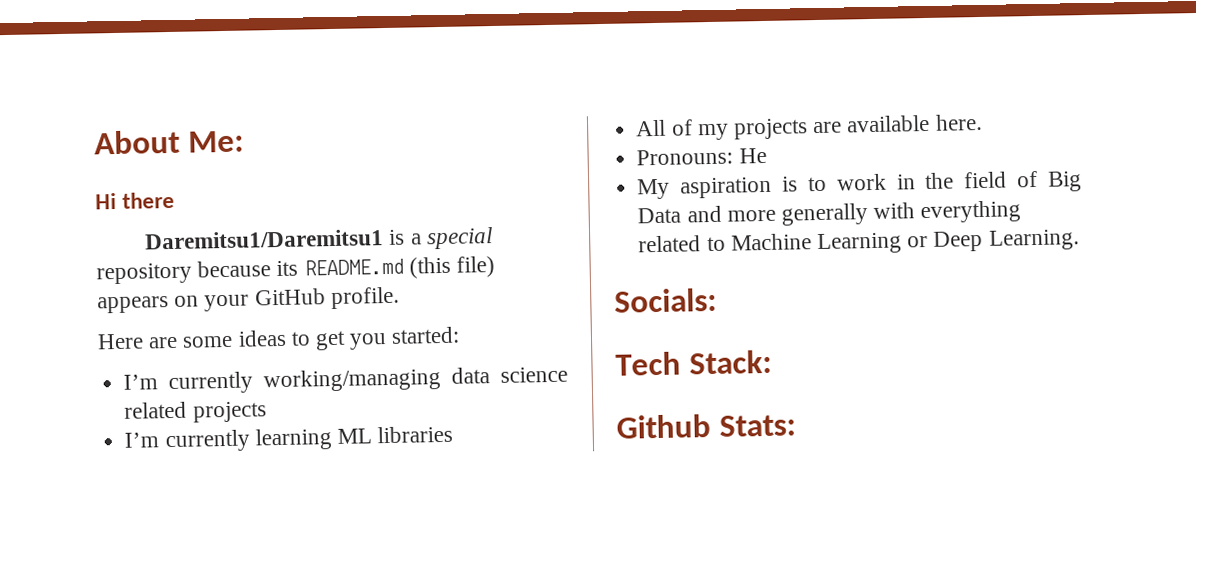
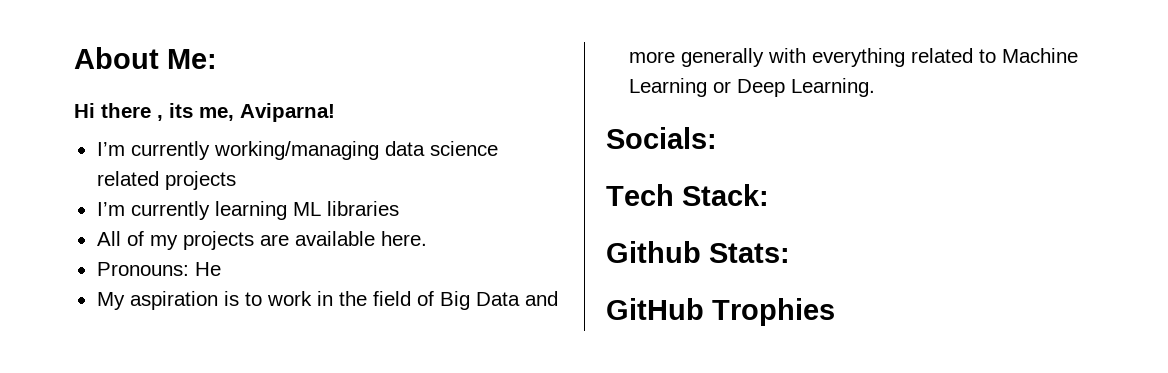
- Hi there
- Daremitsu1/Daremitsu1 is a special repository because its README.md (this file) appears on your GitHub profile.
- Here are some ideas to get you started:
+ Hi there , its me, Aviparna!
+ GitHub Trophies

